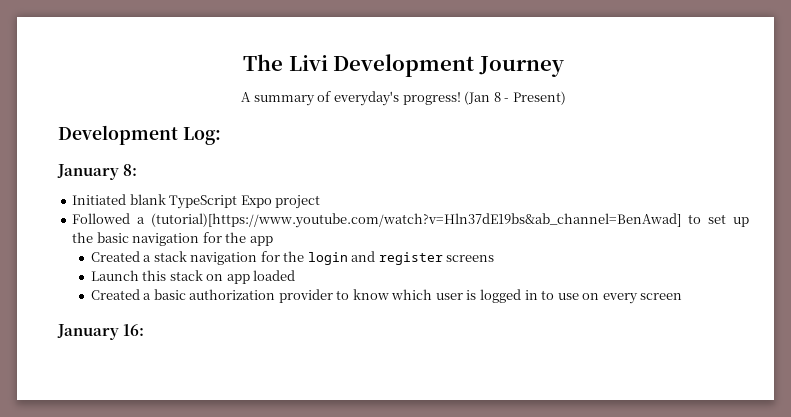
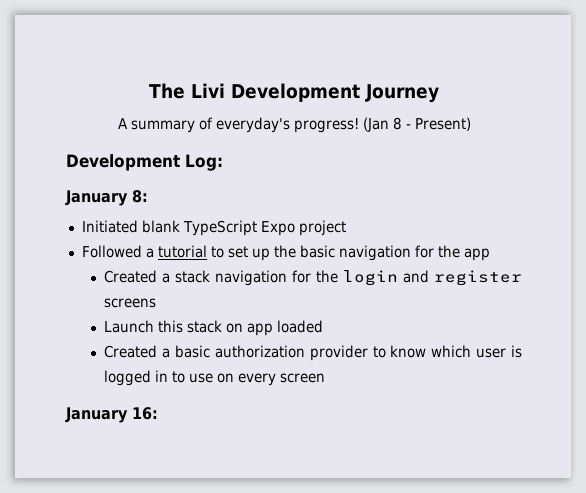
- Followed a (tutorial)[https://www.youtube.com/watch?v=Hln37dE19bs&ab_channel=BenAwad] to set up the basic navigation for the app
+ Followed a tutorial to set up the basic navigation for the app

